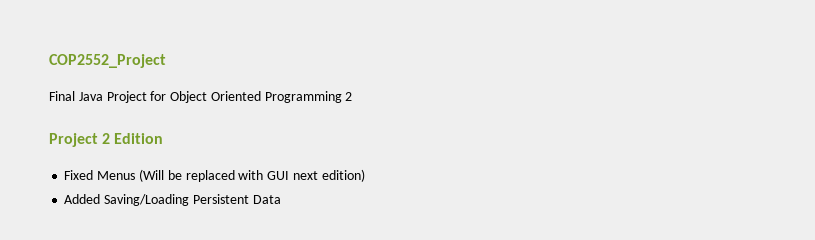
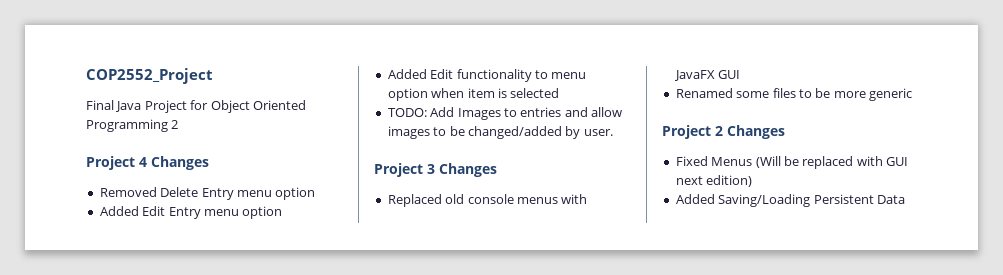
+ Project 4 Changes
+ Removed Delete Entry menu option
+ Added Edit Entry menu option
+ Added Edit functionality to menu option when item is selected
+ TODO: Add Images to entries and allow images to be changed/added by user.
+ Project 3 Changes
+ Replaced old console menus with JavaFX GUI
+ Renamed some files to be more generic
- Project 2 Edition
+ Project 2 Changes

